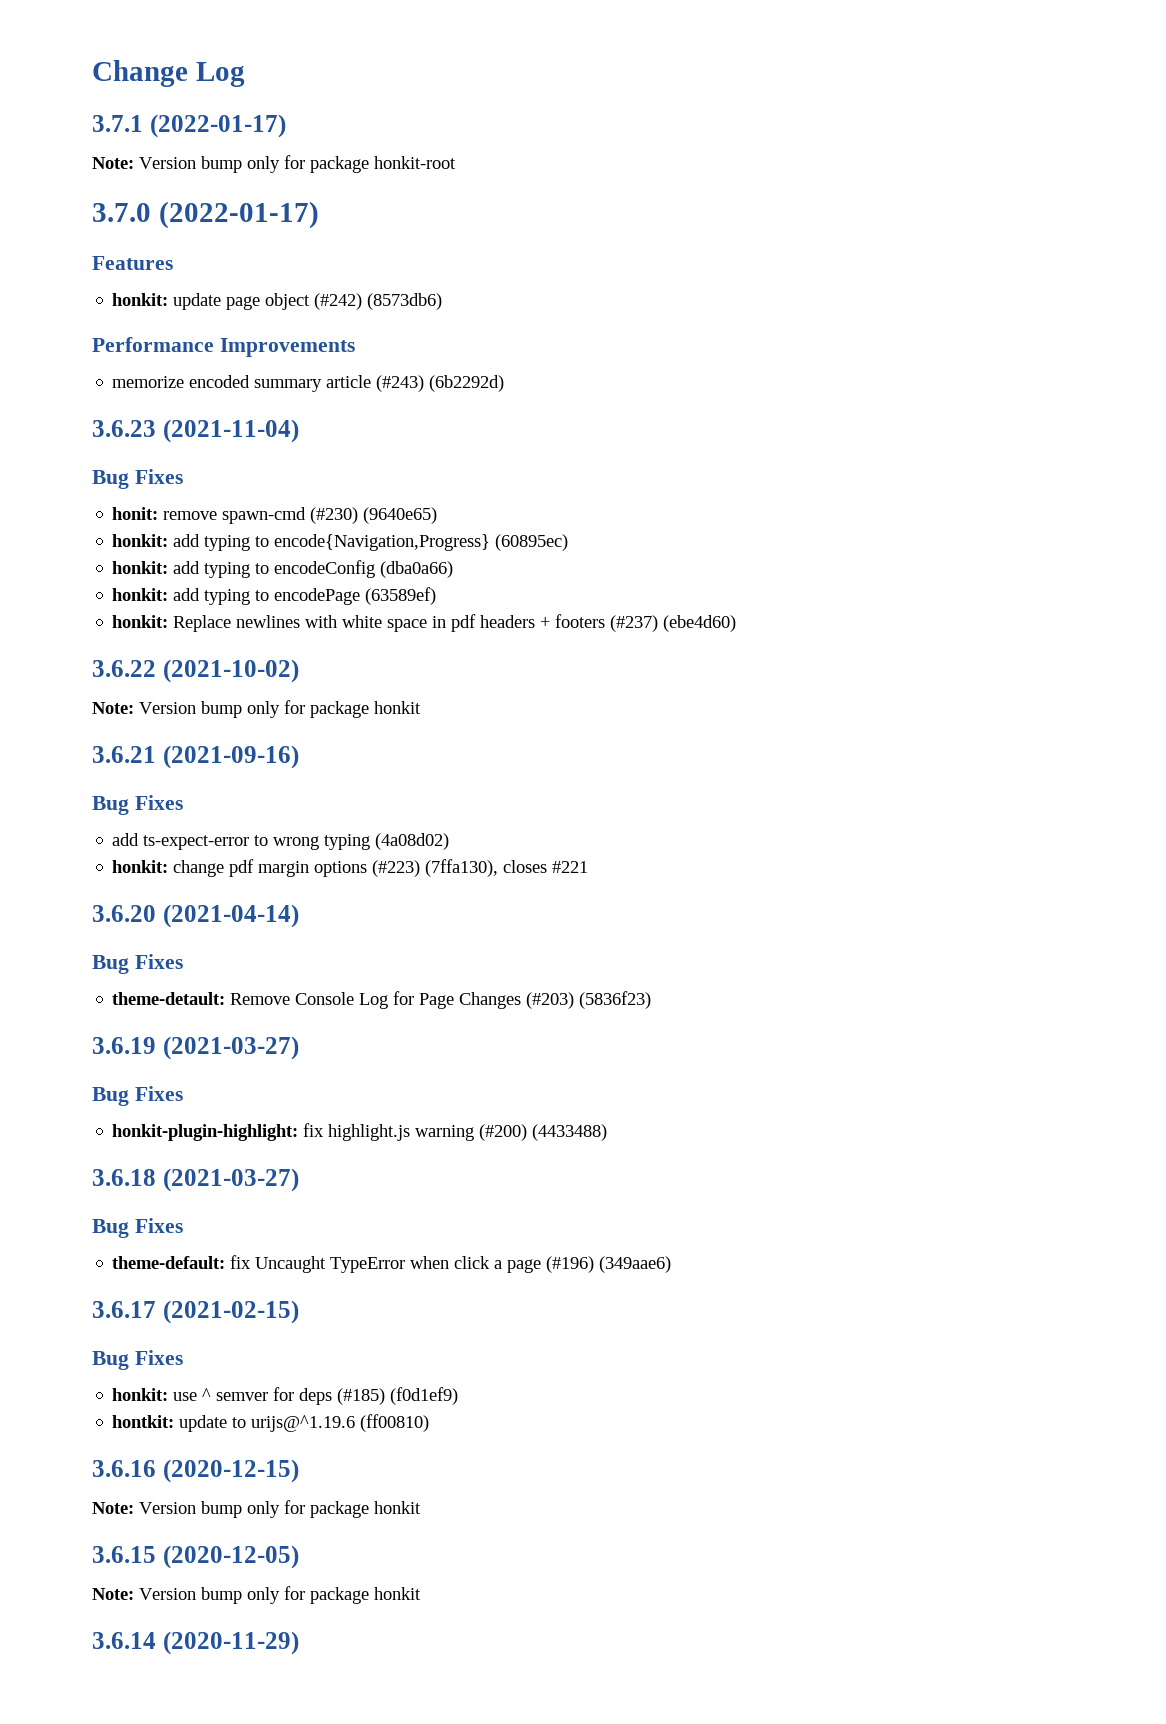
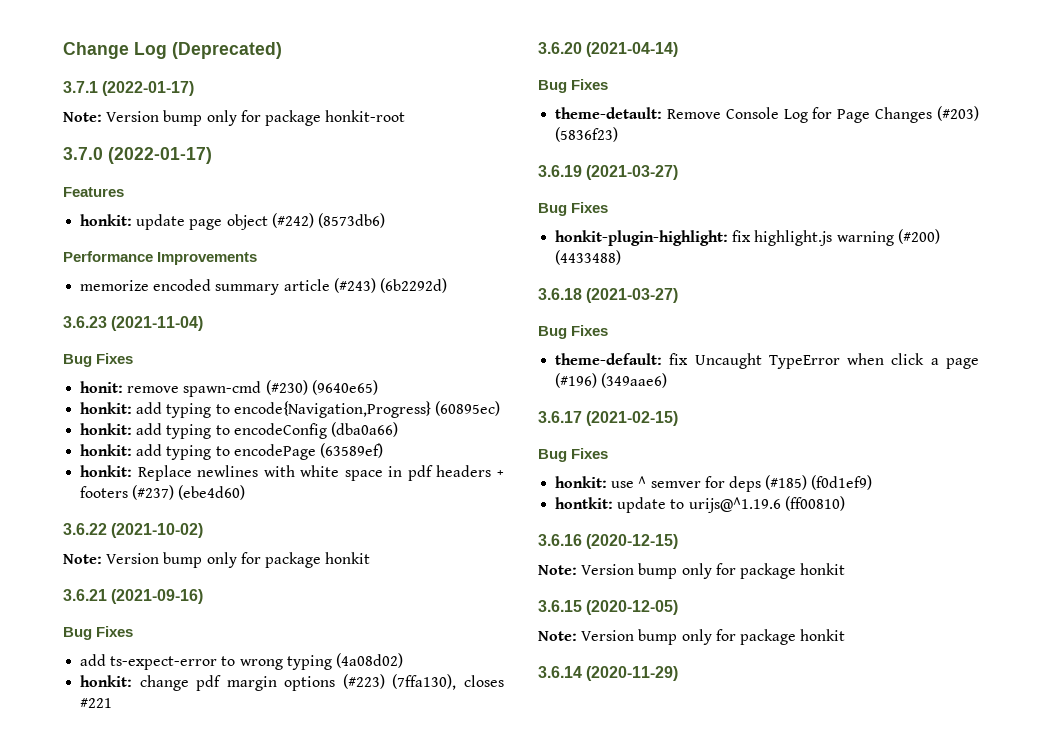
- Change Log
+ Change Log (Deprecated)

